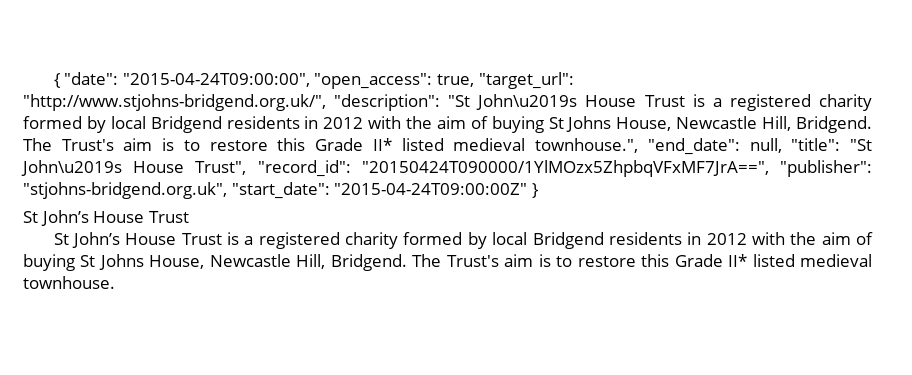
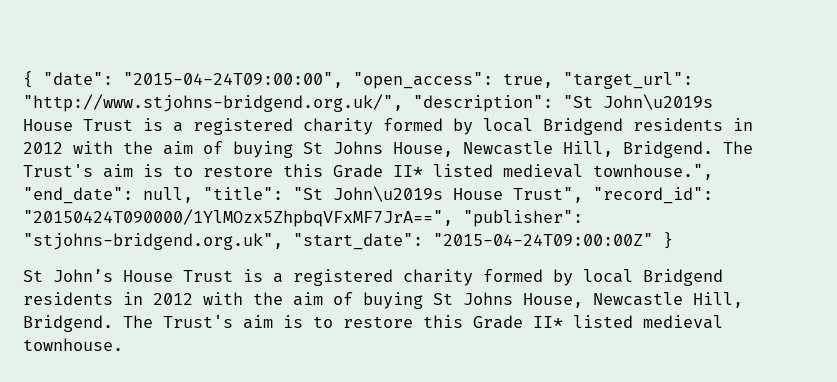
  The Trust's aim is to restore this Grade II* listed medieval townhouse.", "end_date": null, "title": "St John\u2019s House Trust", "record_id": "20150424T090000/1YlMOzx5ZhpbqVFxMF7JrA==", "publisher": "stjohns-bridgend.org.uk", "start_date": "2015-04-24T09:00:00Z" }
- St John’s House Trust

